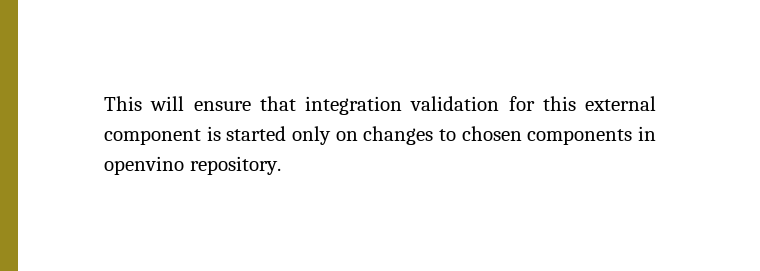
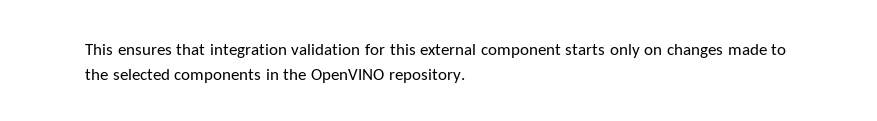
- This will ensure that integration validation for this external component is started only on changes to chosen components in openvino repository.
+ This ensures that integration validation for this external component starts only on changes made to the selected components in the OpenVINO repository.

